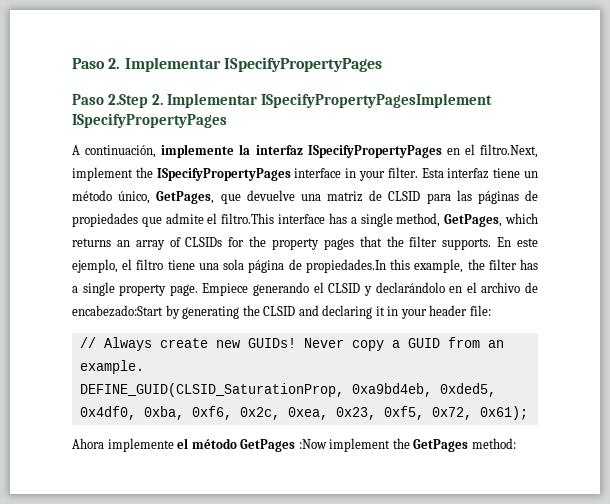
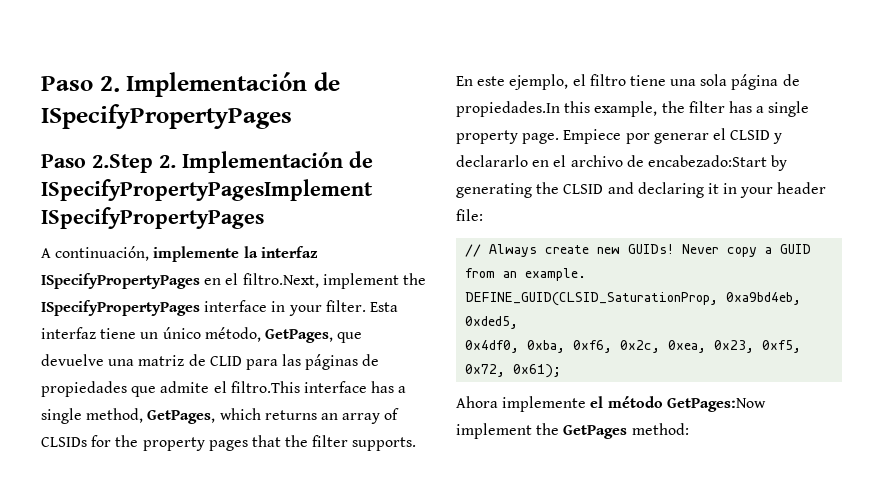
- Paso 2. Implementar ISpecifyPropertyPages
+ Paso 2. Implementación de ISpecifyPropertyPages
- Paso 2.Step 2. Implementar ISpecifyPropertyPagesImplement ISpecifyPropertyPages
+ Paso 2.Step 2. Implementación de ISpecifyPropertyPagesImplement ISpecifyPropertyPages
- Esta interfaz tiene un método único, GetPages, que devuelve una matriz de CLSID para las páginas de propiedades que admite el filtro.This interface has a single method, GetPages, which returns an array of CLSIDs for the property pages that the filter supports.
+ Esta interfaz tiene un único método, GetPages, que devuelve una matriz de CLID para las páginas de propiedades que admite el filtro.This interface has a single method, GetPages, which returns an array of CLSIDs for the property pages that the filter supports.
- Empiece generando el CLSID y declarándolo en el archivo de encabezado:Start by generating the CLSID and declaring it in your header file:
+ Empiece por generar el CLSID y declararlo en el archivo de encabezado:Start by generating the CLSID and declaring it in your header file:
- Ahora implemente el método GetPages :Now implement the GetPages method:
+ Ahora implemente el método GetPages:Now implement the GetPages method:

